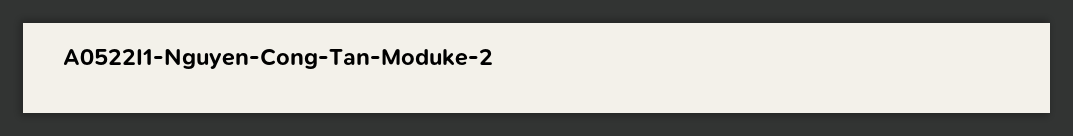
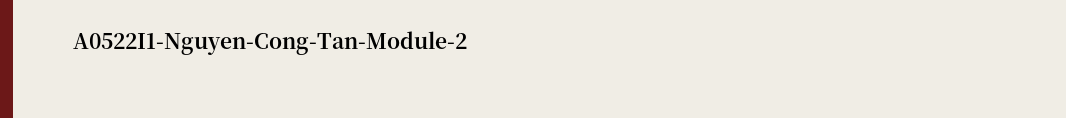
- A0522I1-Nguyen-Cong-Tan-Moduke-2
+ A0522I1-Nguyen-Cong-Tan-Module-2

